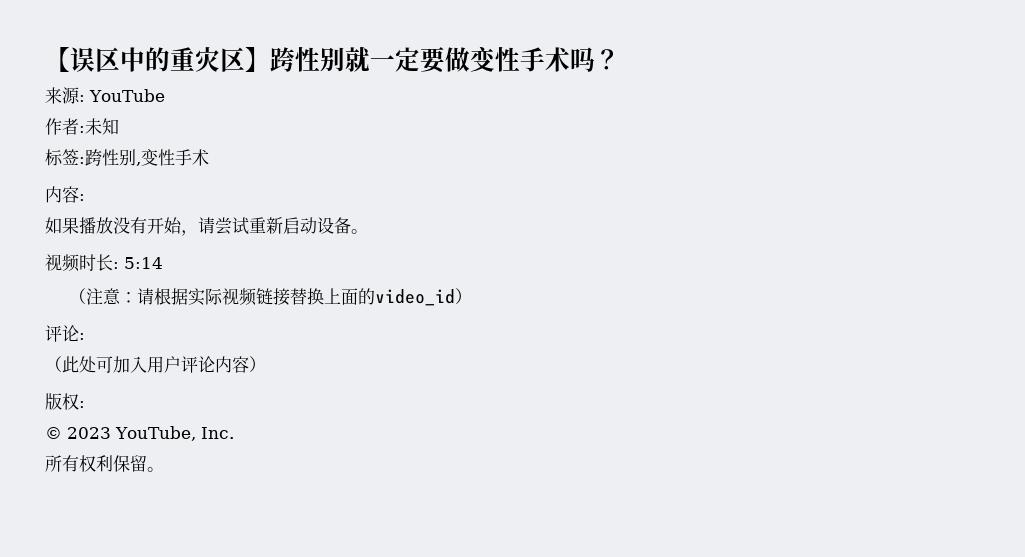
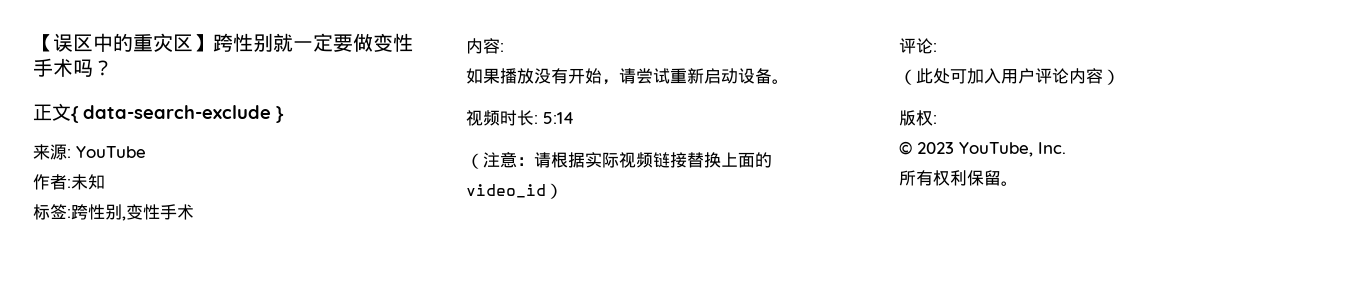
+ 正文{ data-search-exclude }

